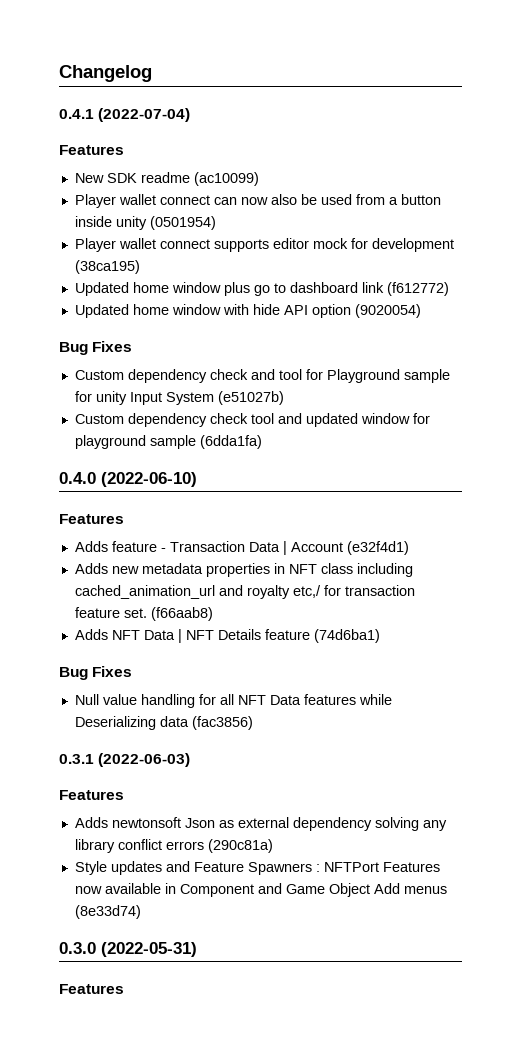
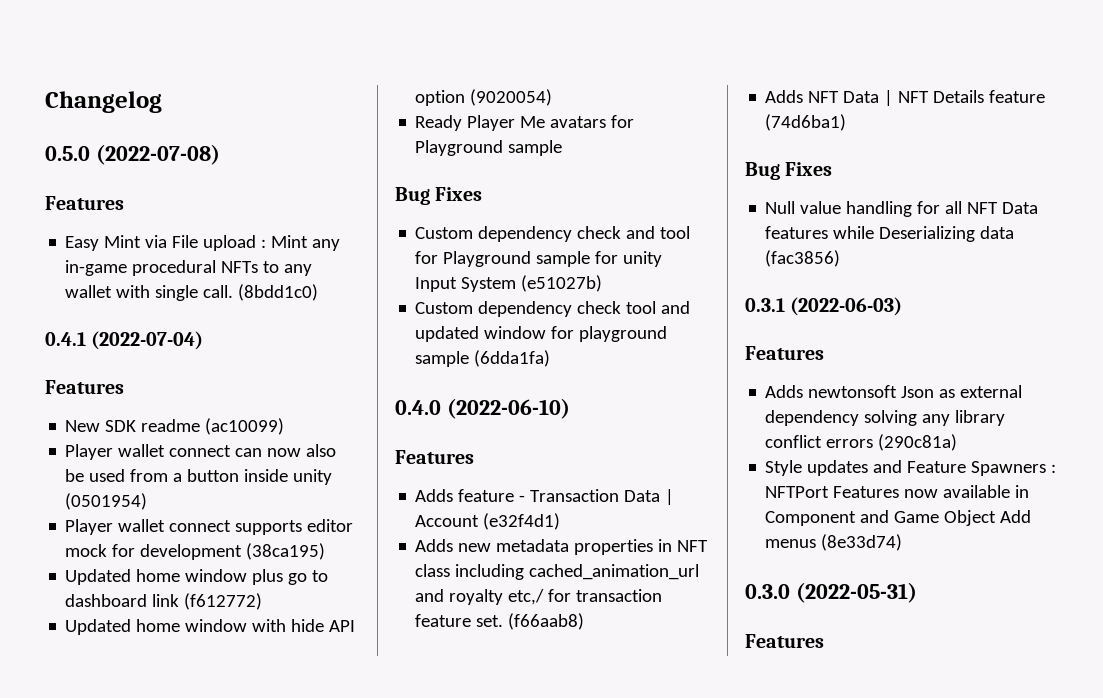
+ 0.5.0 (2022-07-08)
+ Features
+ Easy Mint via File upload : Mint any in-game procedural NFTs to any wallet with single call. (8bdd1c0)
+ Ready Player Me avatars for Playground sample

